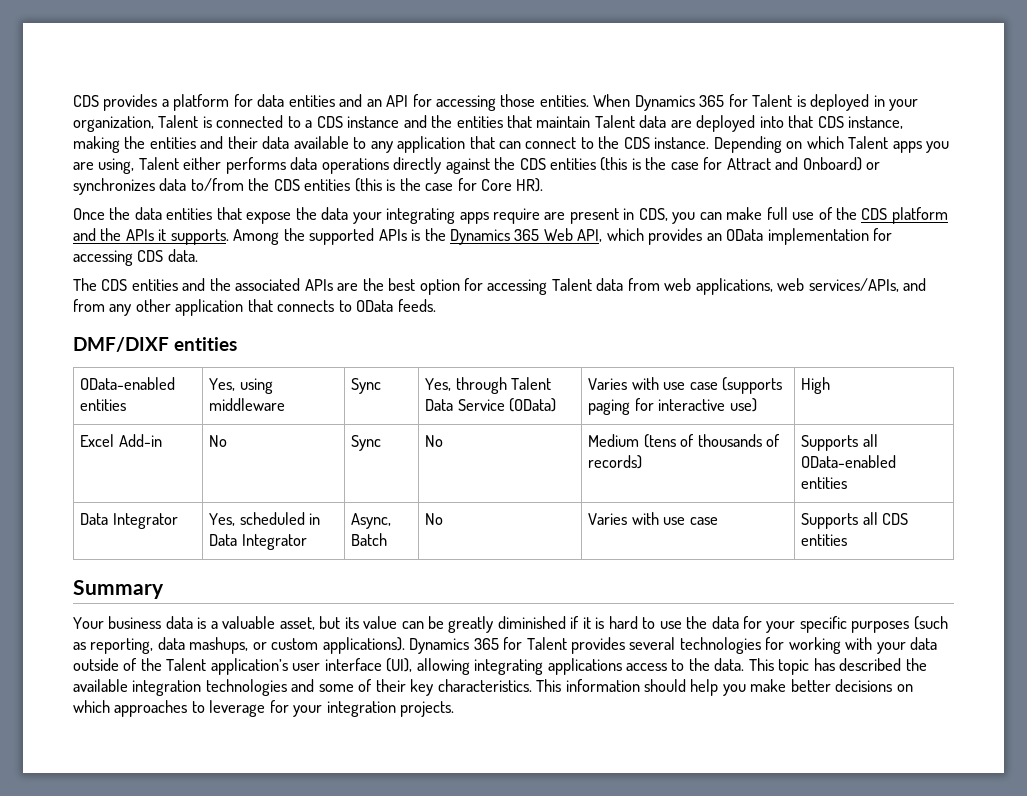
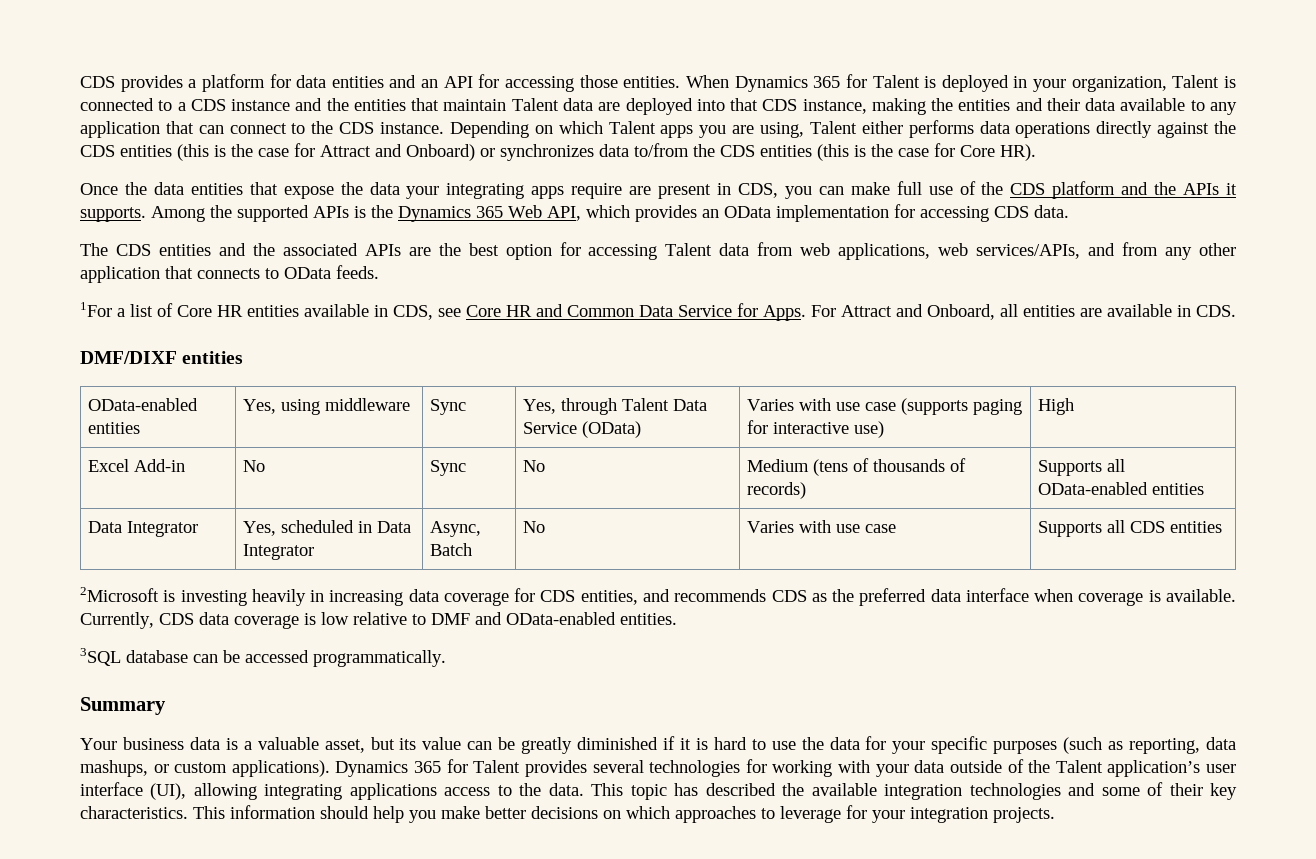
+ 1For a list of Core HR entities available in CDS, see Core HR and Common Data Service for Apps. For Attract and Onboard, all entities are available in CDS.
+ 2Microsoft is investing heavily in increasing data coverage for CDS entities, and recommends CDS as the preferred data interface when coverage is available. Currently, CDS data coverage is low relative to DMF and OData-enabled entities.
+ 3SQL database can be accessed programmatically.

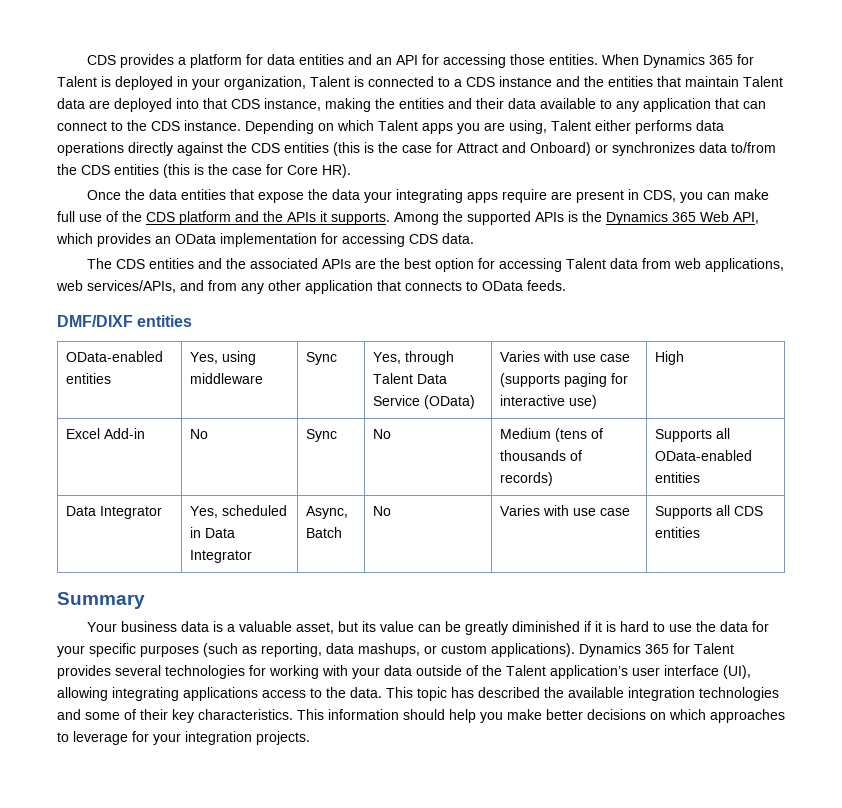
- 1For a list of Core HR entities available in CDS, see Core HR and Common Data Service for Apps. For Attract and Onboard, all entities are available in CDS.
- 2Microsoft is investing heavily in increasing data coverage for CDS entities, and recommends CDS as the preferred data interface when coverage is available. Currently, CDS data coverage is low relative to DMF and OData-enabled entities.
- 3SQL database can be accessed programmatically.

